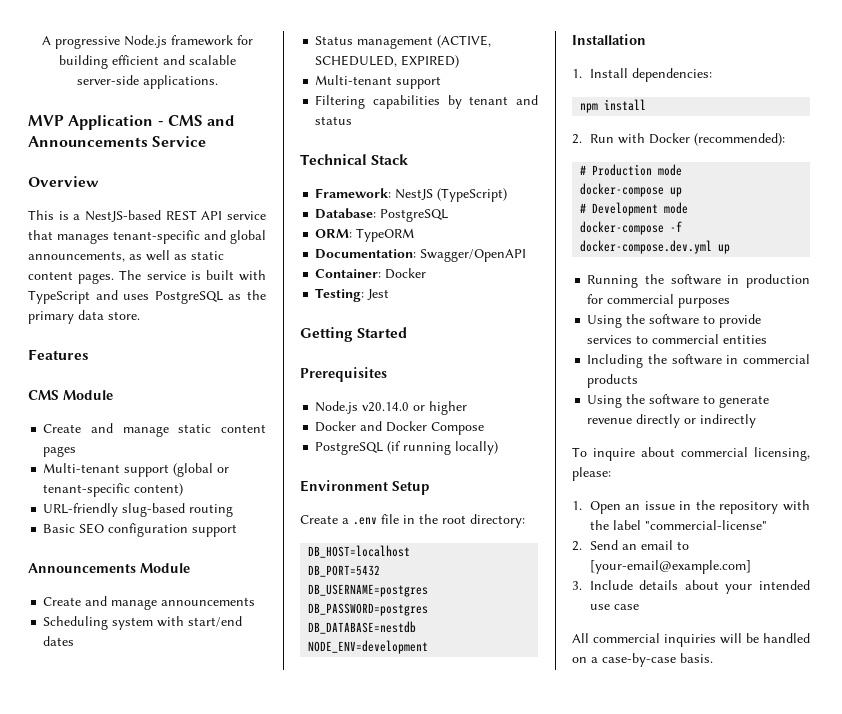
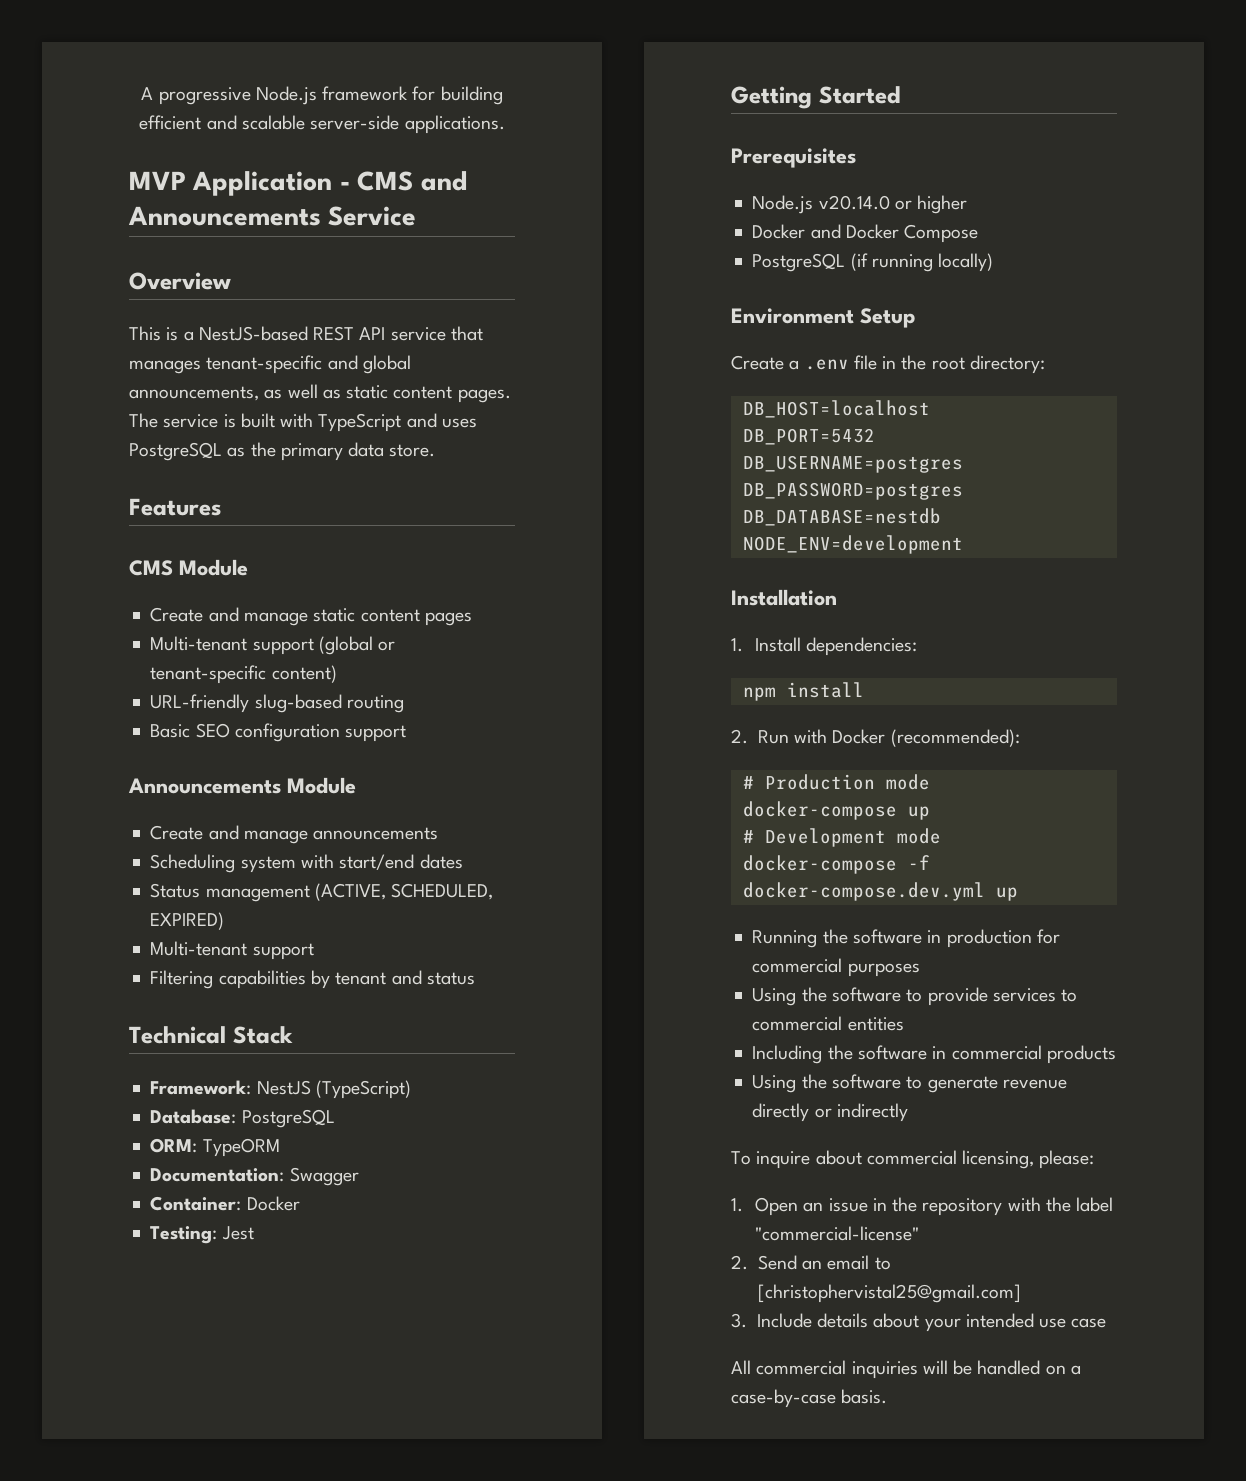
- Documentation: Swagger/OpenAPI
+ Documentation: Swagger
- 2. Send an email to [your-email@example.com]
+ 2. Send an email to [christophervistal25@gmail.com]

